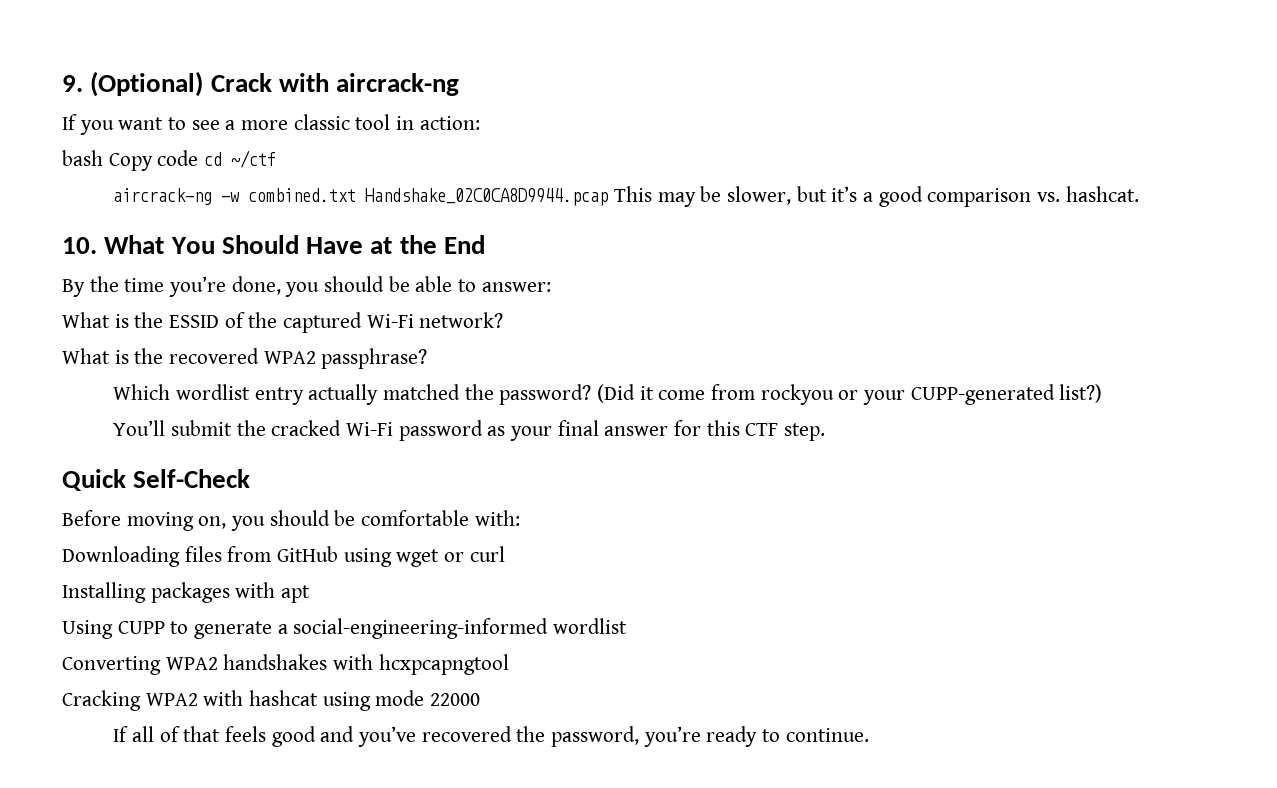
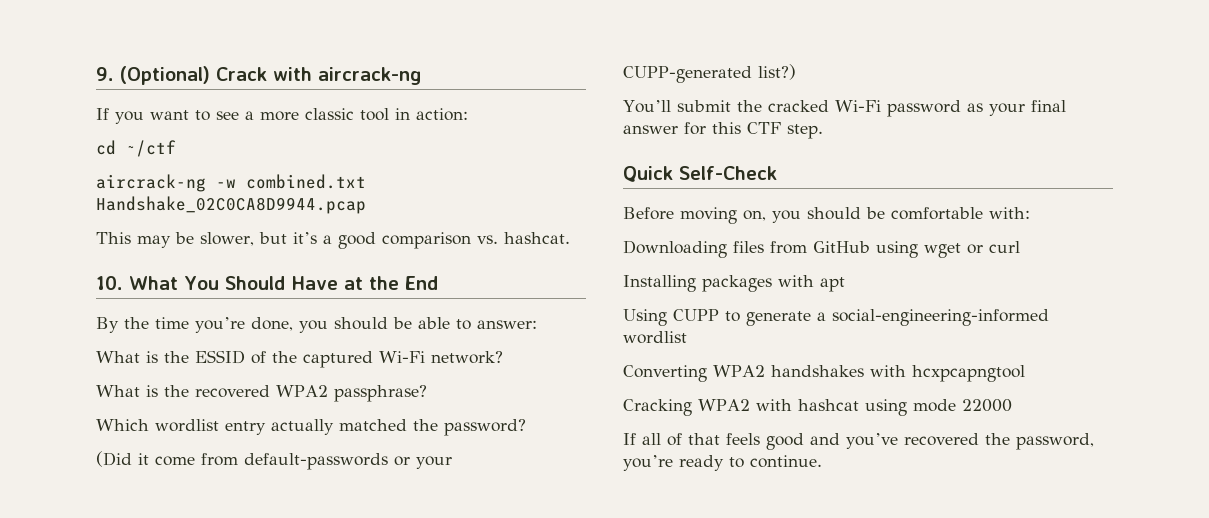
- bash Copy code cd ~/ctf
+ cd ~/ctf
- aircrack-ng -w combined.txt Handshake_02C0CA8D9944.pcap This may be slower, but it’s a good comparison vs. hashcat.
+ aircrack-ng -w combined.txt Handshake_02C0CA8D9944.pcap
+ This may be slower, but it’s a good comparison vs. hashcat.
- Which wordlist entry actually matched the password? (Did it come from rockyou or your CUPP-generated list?)
+ Which wordlist entry actually matched the password?
+ (Did it come from default-passwords or your CUPP-generated list?)

